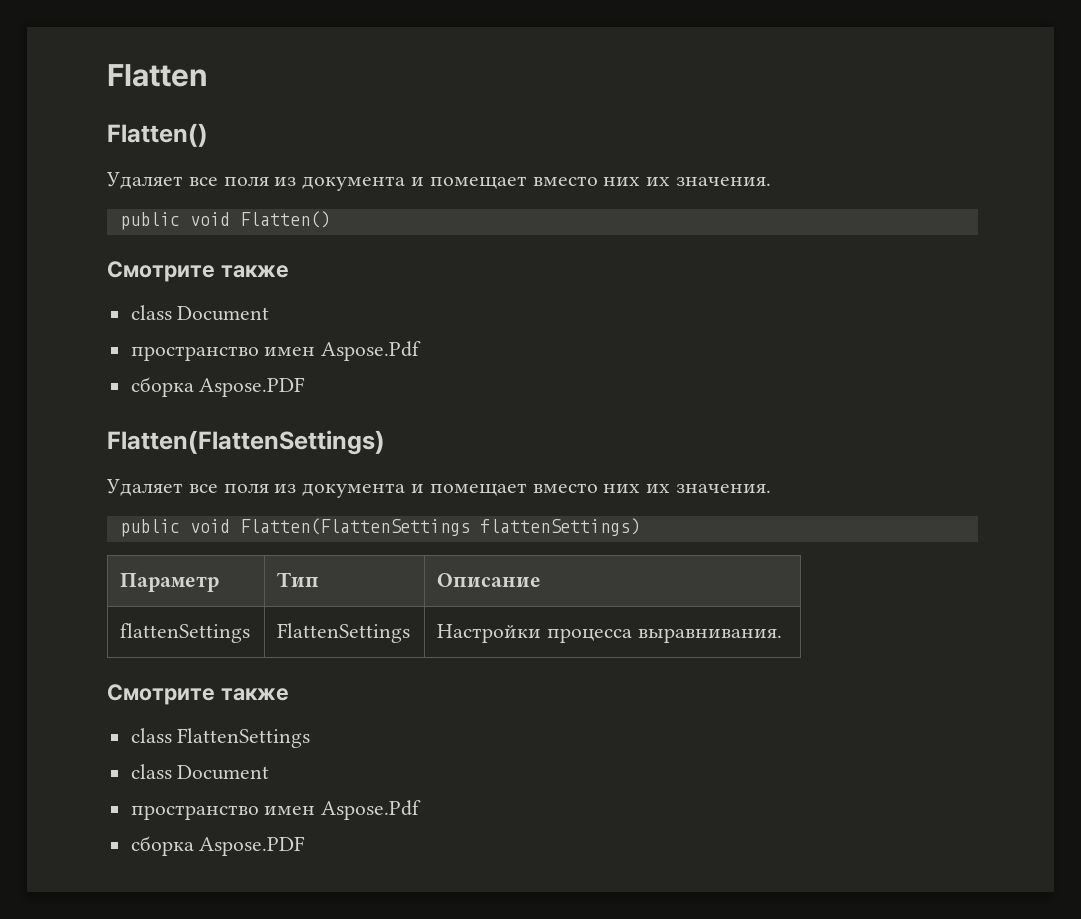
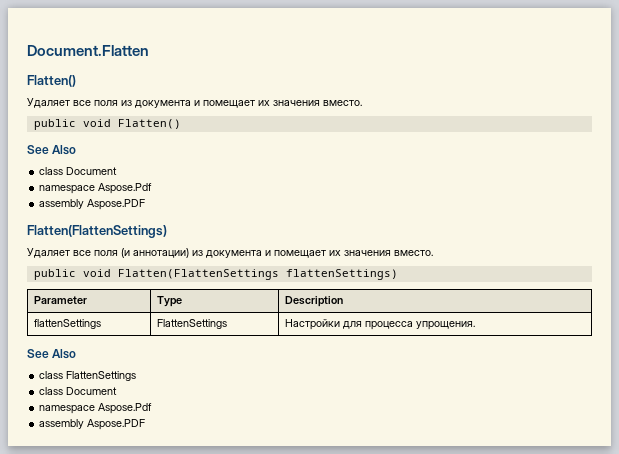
- Flatten
+ Document.Flatten
  Flatten()
- Удаляет все поля из документа и помещает вместо них их значения.
+ Удаляет все поля из документа и помещает их значения вместо.
  public void Flatten()
- Смотрите также
+ See Also
  class Document
- пространство имен Aspose.Pdf
- сборка Aspose.PDF
+ namespace Aspose.Pdf
+ assembly Aspose.PDF
  Flatten(FlattenSettings)
- Удаляет все поля из документа и помещает вместо них их значения.
+ Удаляет все поля (и аннотации) из документа и помещает их значения вместо.
- Параметр | Тип | Описание
+ Parameter | Type | Description
- flattenSettings | FlattenSettings | Настройки процесса выравнивания.
- Смотрите также
+ flattenSettings | FlattenSettings | Настройки для процесса упрощения.
+ See Also
  class FlattenSettings
  class Document
- пространство имен Aspose.Pdf
- сборка Aspose.PDF
+ namespace Aspose.Pdf
+ assembly Aspose.PDF

